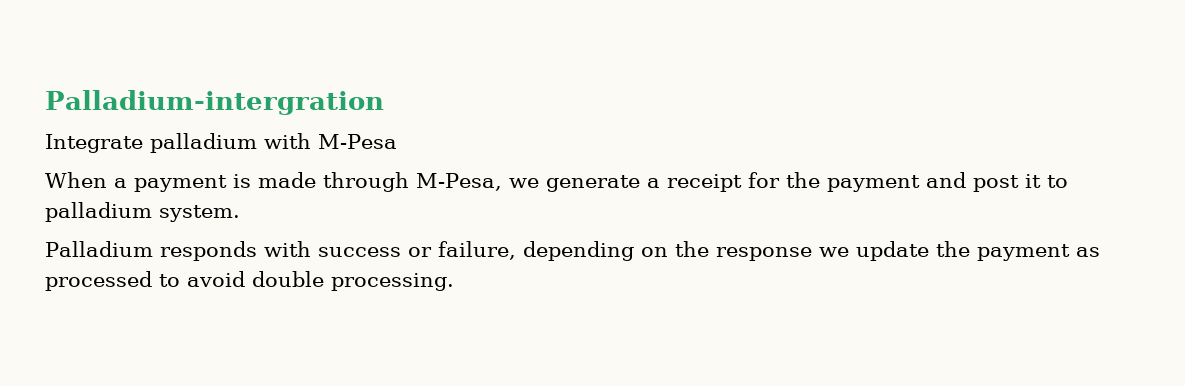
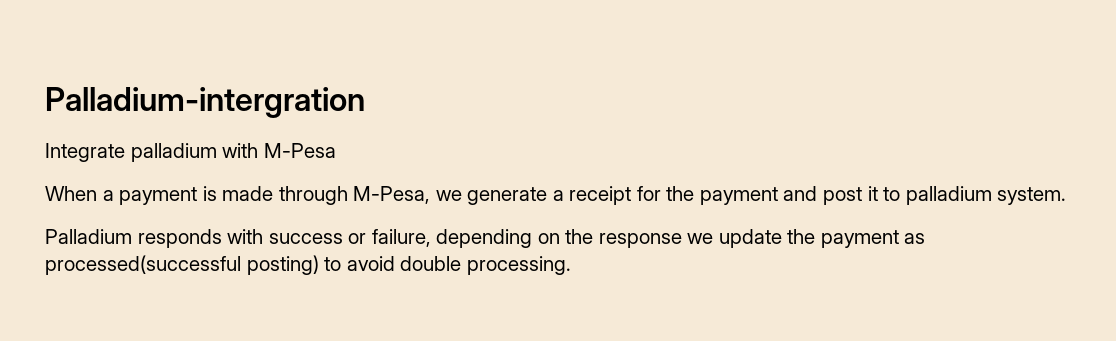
- Palladium responds with success or failure, depending on the response we update the payment as processed to avoid double processing.
+ Palladium responds with success or failure, depending on the response we update the payment as processed(successful posting) to avoid double processing.

